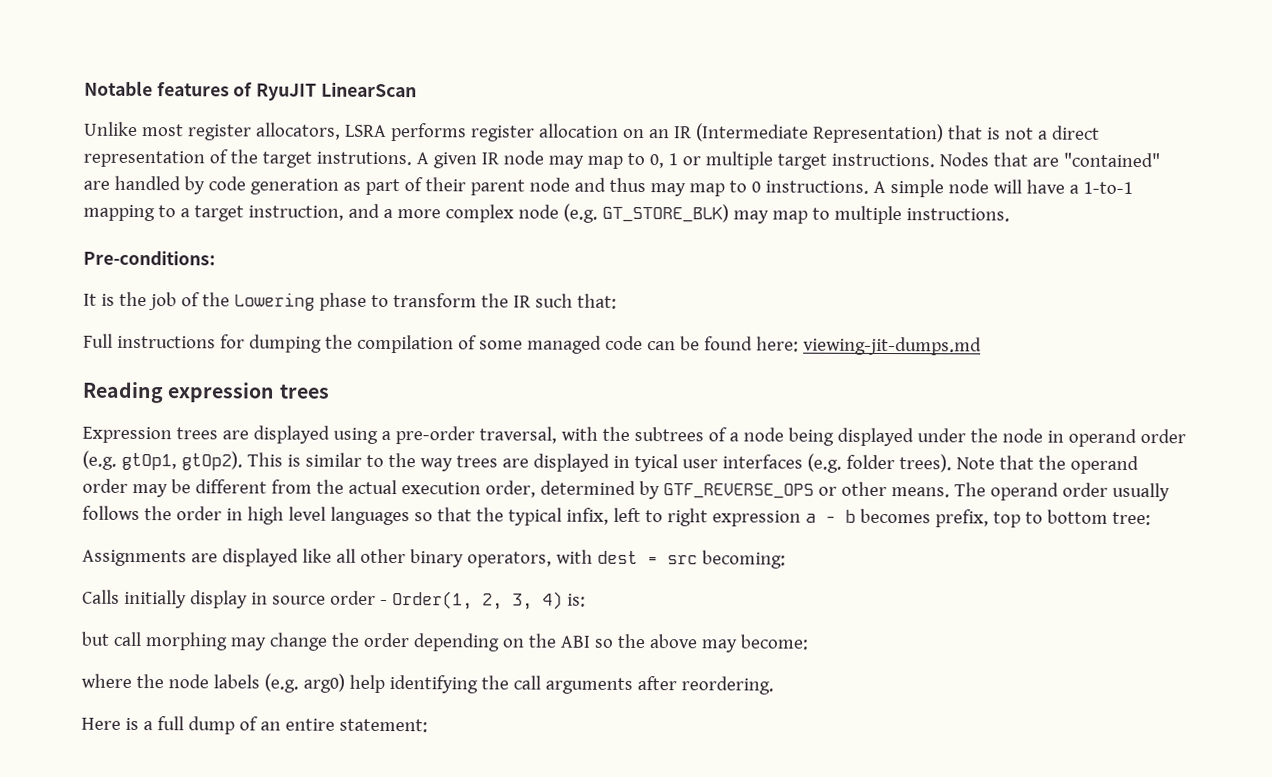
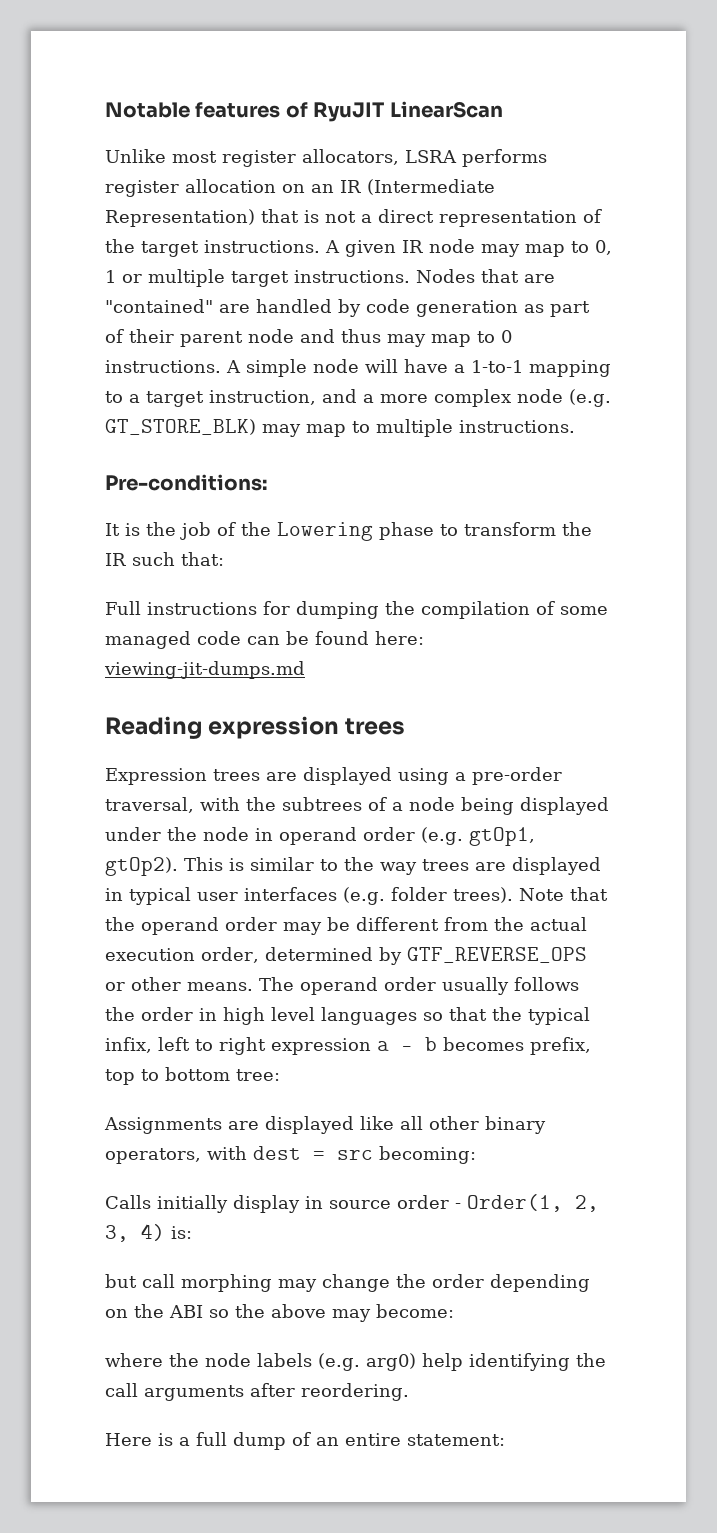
- Unlike most register allocators, LSRA performs register allocation on an IR (Intermediate Representation) that is not a direct representation of the target instrutions.
+ Unlike most register allocators, LSRA performs register allocation on an IR (Intermediate Representation) that is not a direct representation of the target instructions.
- This is similar to the way trees are displayed in tyical user interfaces (e.g. folder trees).
+ This is similar to the way trees are displayed in typical user interfaces (e.g. folder trees).

